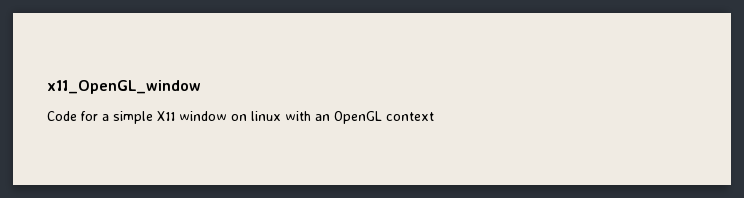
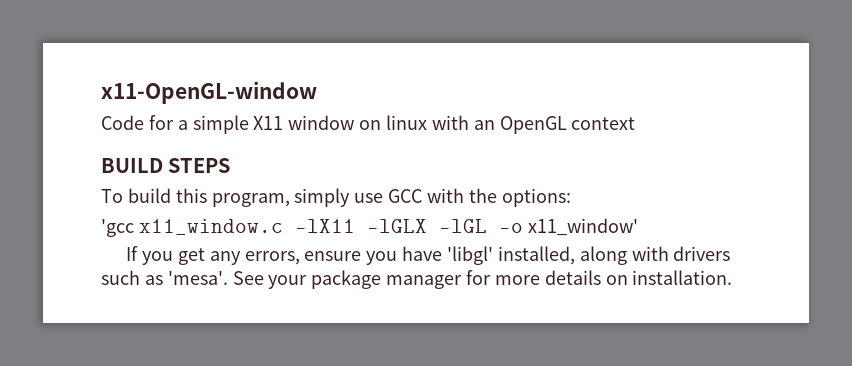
- x11_OpenGL_window
+ x11-OpenGL-window
+ BUILD STEPS
+ To build this program, simply use GCC with the options:
+ 'gcc x11_window.c -lX11 -lGLX -lGL -o x11_window'
+ If you get any errors, ensure you have 'libgl' installed, along with drivers such as 'mesa'. See your package manager for more details on installation.

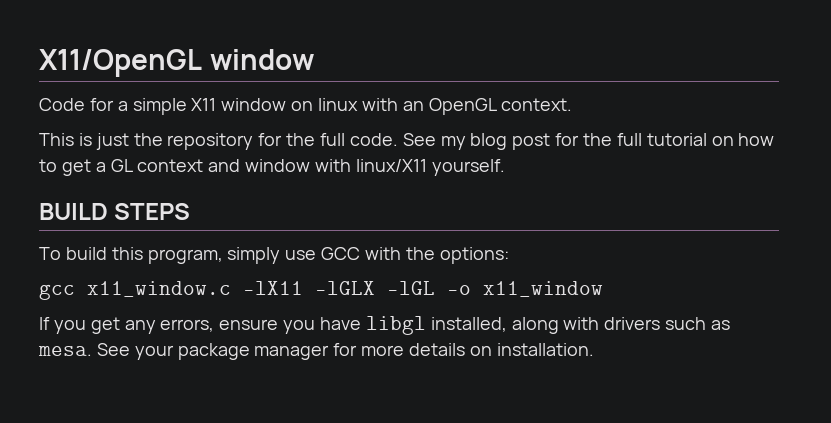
- x11-OpenGL-window
+ X11/OpenGL window
- Code for a simple X11 window on linux with an OpenGL context
+ Code for a simple X11 window on linux with an OpenGL context.
+ This is just the repository for the full code. See my blog post for the full tutorial on how to get a GL context and window with linux/X11 yourself.
- 'gcc x11_window.c -lX11 -lGLX -lGL -o x11_window'
+ gcc x11_window.c -lX11 -lGLX -lGL -o x11_window
- If you get any errors, ensure you have 'libgl' installed, along with drivers such as 'mesa'.
+ If you get any errors, ensure you have libgl installed, along with drivers such as mesa.

